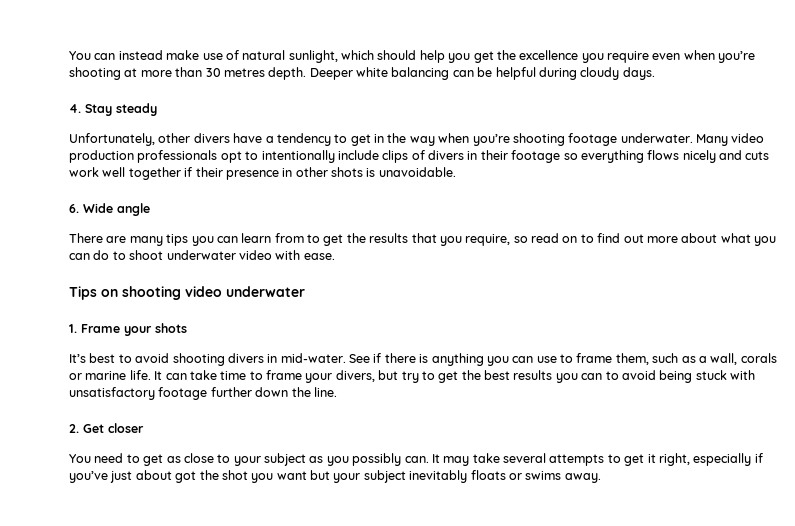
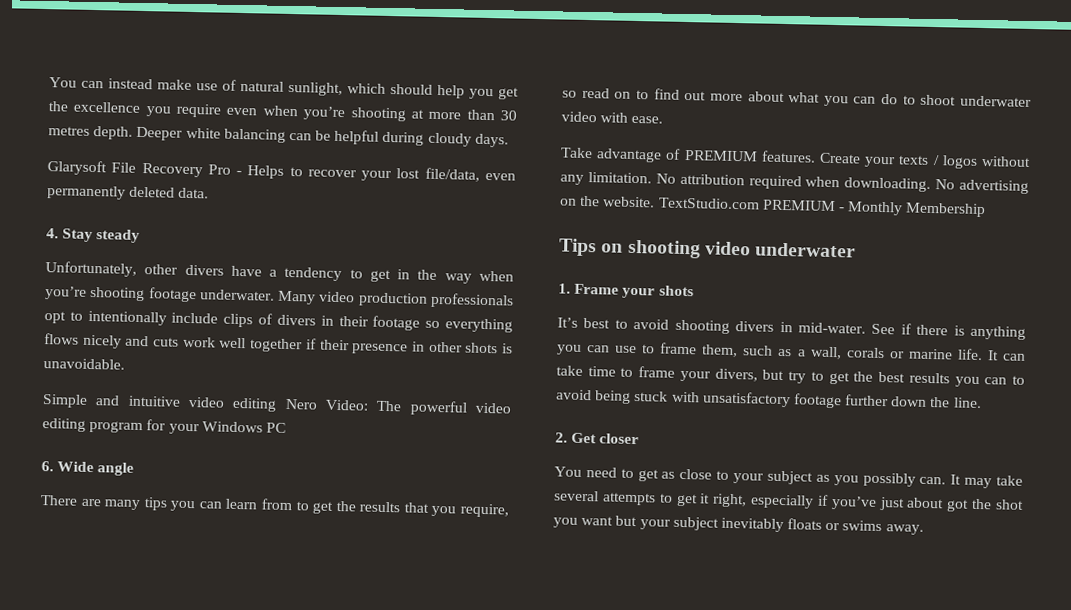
+ Glarysoft File Recovery Pro - Helps to recover your lost file/data, even permanently deleted data.
+ Simple and intuitive video editing Nero Video: The powerful video editing program for your Windows PC
+ Take advantage of PREMIUM features. Create your texts / logos without any limitation. No attribution required when downloading. No advertising on the website. TextStudio.com PREMIUM - Monthly Membership

